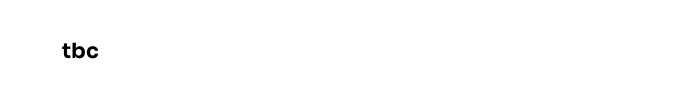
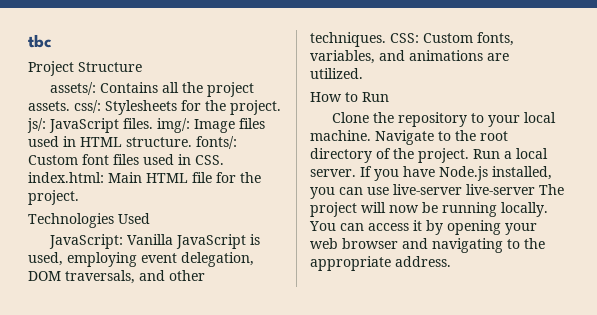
+ Project Structure
+ assets/: Contains all the project assets. css/: Stylesheets for the project. js/: JavaScript files. img/: Image files used in HTML structure. fonts/: Custom font files used in CSS. index.html: Main HTML file for the project.
+ Technologies Used
+ JavaScript: Vanilla JavaScript is used, employing event delegation, DOM traversals, and other techniques. CSS: Custom fonts, variables, and animations are utilized.
+ How to Run
+ Clone the repository to your local machine. Navigate to the root directory of the project. Run a local server. If you have Node.js installed, you can use live-server live-server The project will now be running locally. You can access it by opening your web browser and navigating to the appropriate address.

